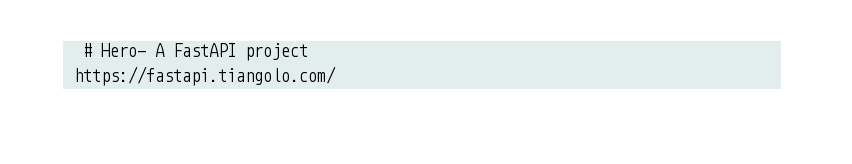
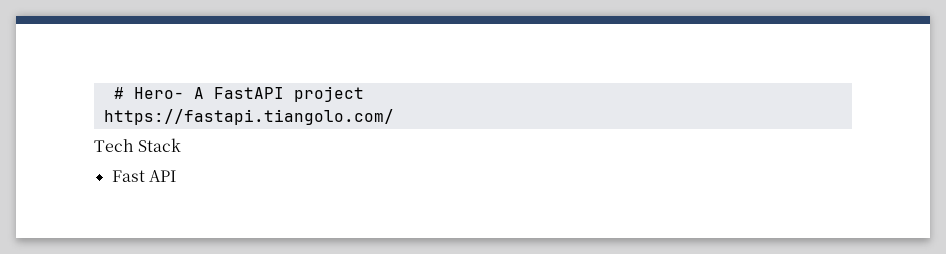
+ Tech Stack
+ Fast API

